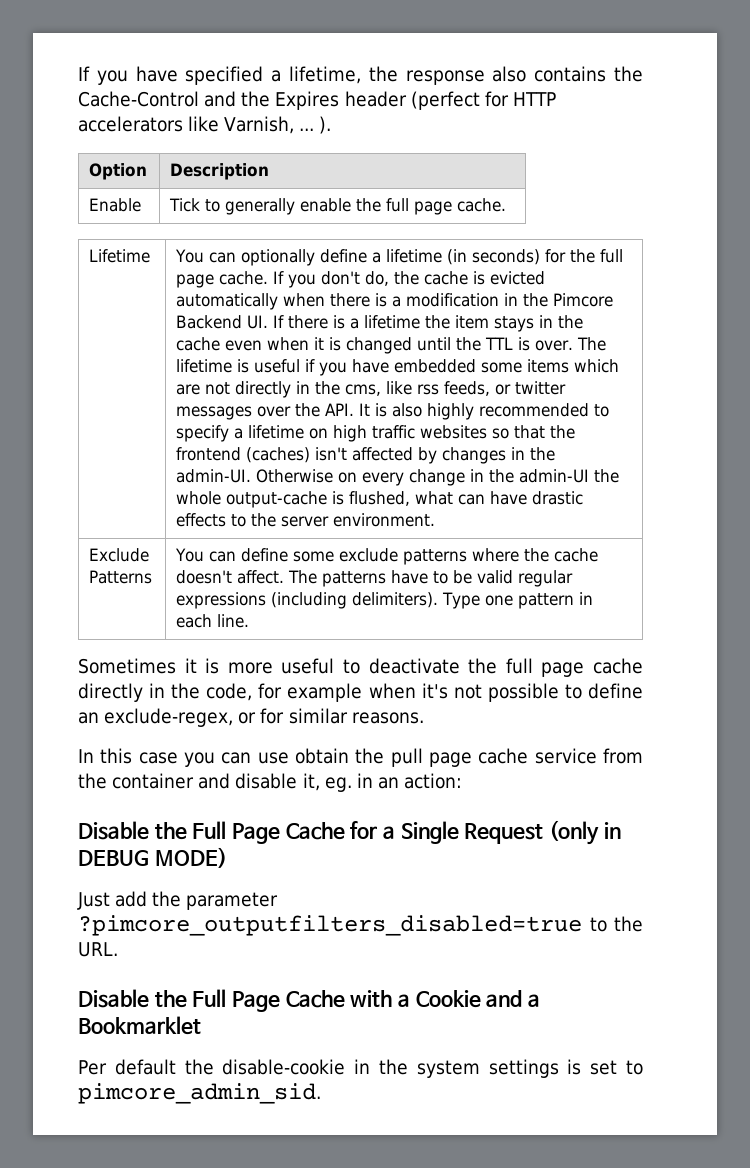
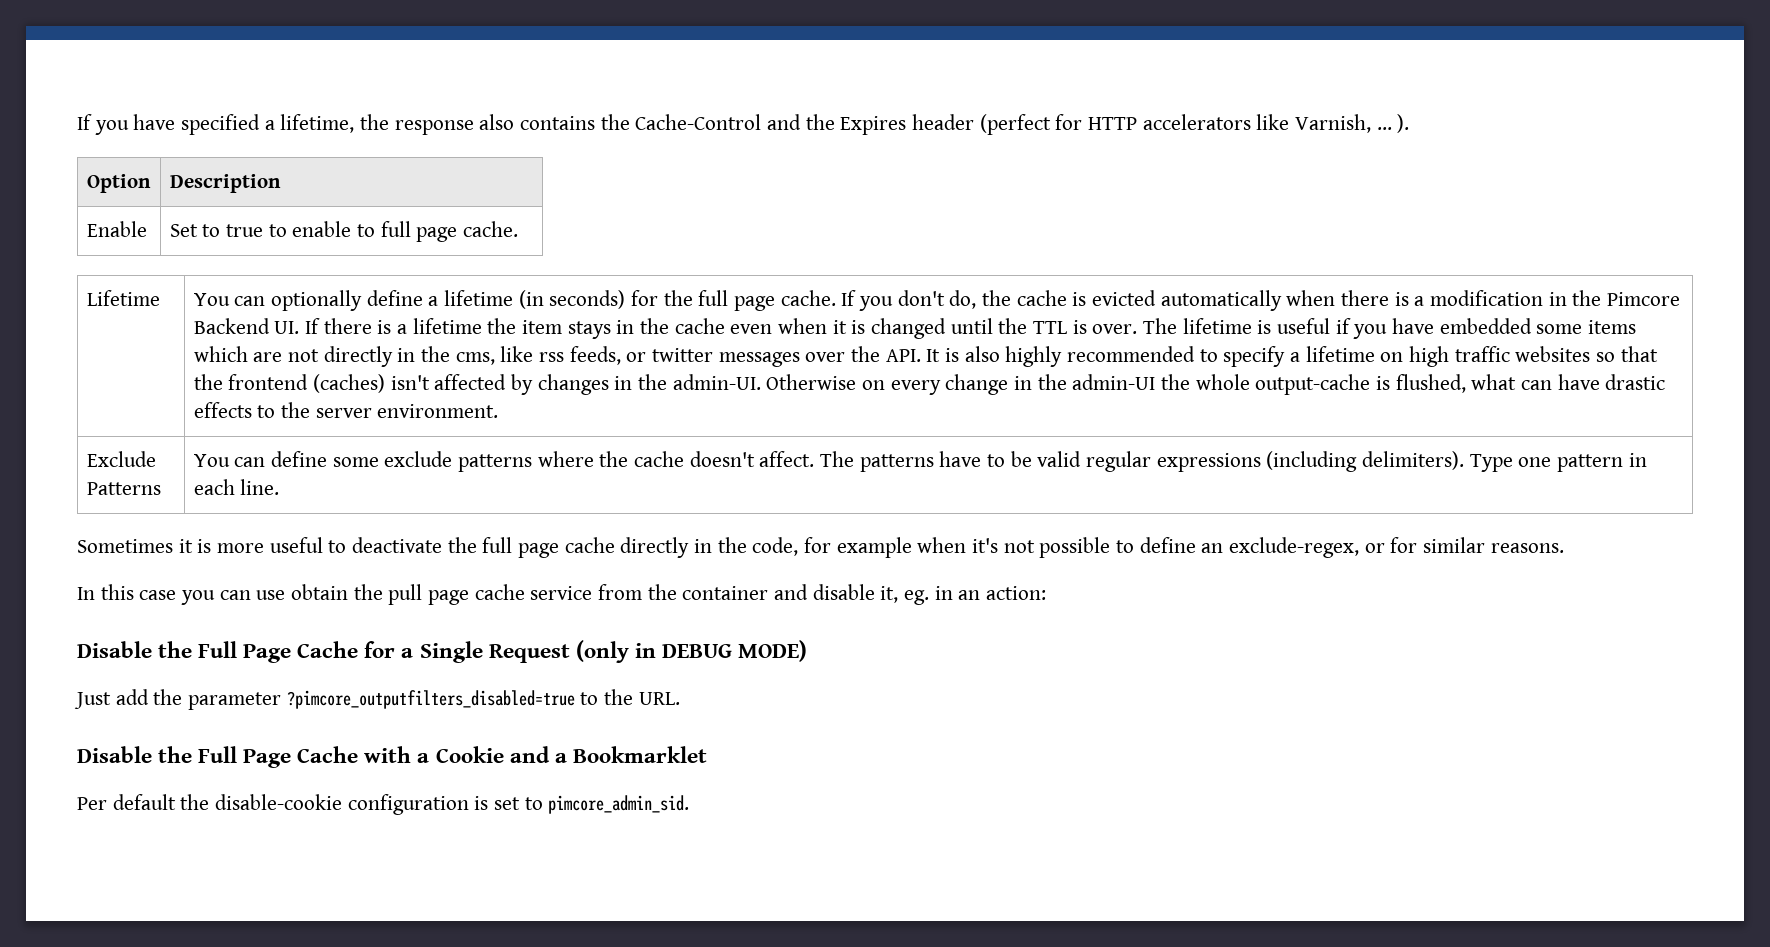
- Enable | Tick to generally enable the full page cache.
+ Enable | Set to true to enable to full page cache.
- Per default the disable-cookie in the system settings is set to pimcore_admin_sid.
+ Per default the disable-cookie configuration is set to pimcore_admin_sid.

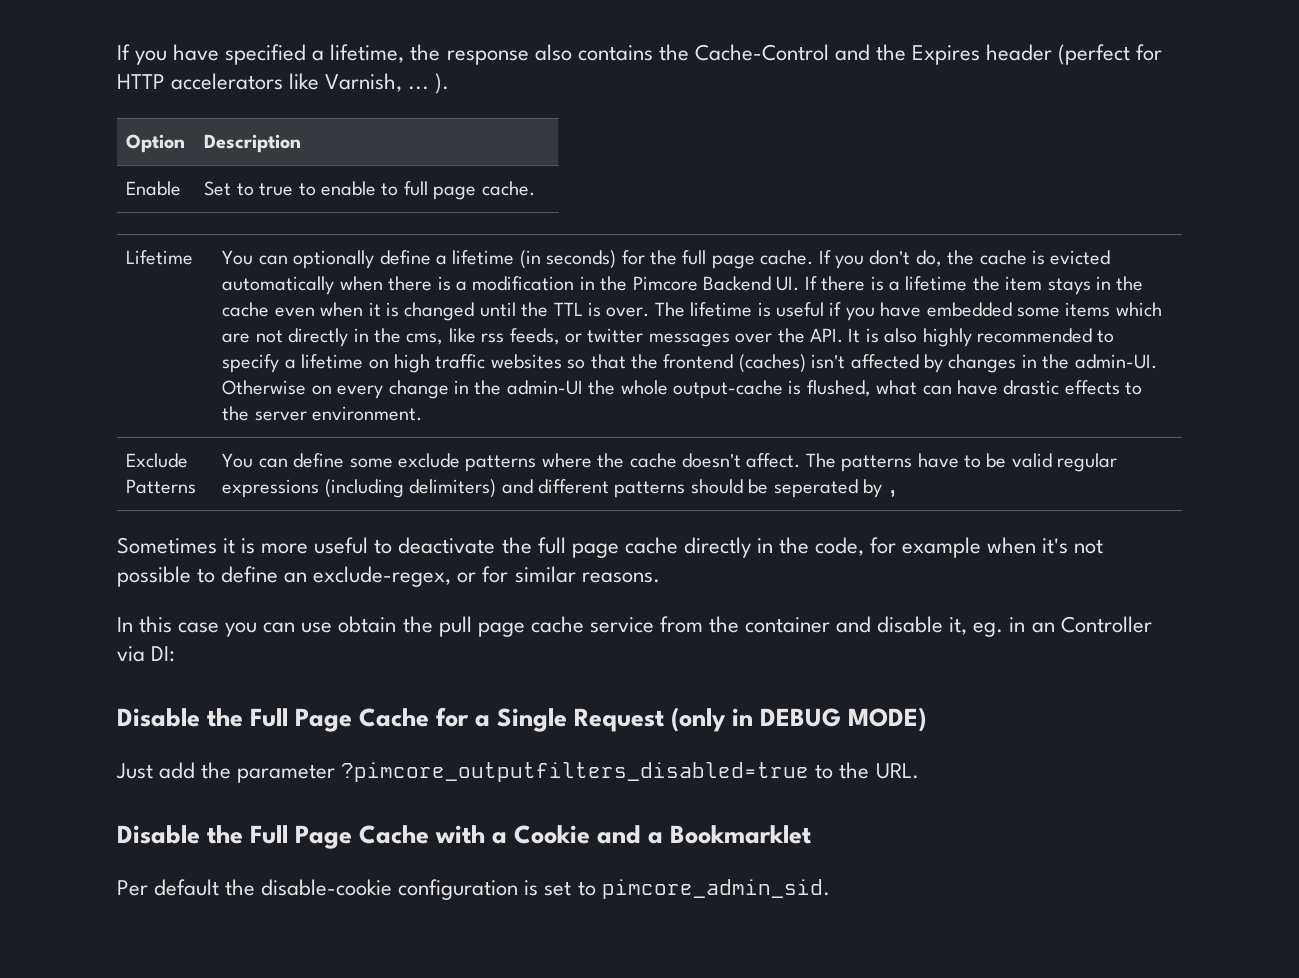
- Exclude Patterns | You can define some exclude patterns where the cache doesn't affect. The patterns have to be valid regular expressions (including delimiters). Type one pattern in each line.
+ Exclude Patterns | You can define some exclude patterns where the cache doesn't affect. The patterns have to be valid regular expressions (including delimiters) and different patterns should be seperated by ,
- In this case you can use obtain the pull page cache service from the container and disable it, eg. in an action:
+ In this case you can use obtain the pull page cache service from the container and disable it, eg. in an Controller via DI:

